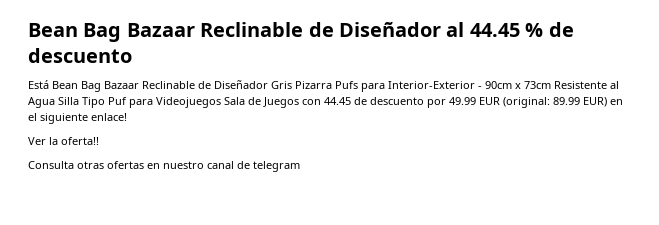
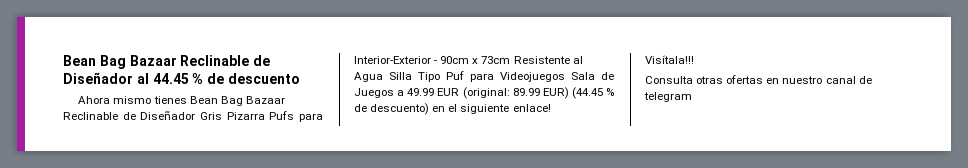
- Está Bean Bag Bazaar Reclinable de Diseñador Gris Pizarra Pufs para Interior-Exterior - 90cm x 73cm Resistente al Agua Silla Tipo Puf para Videojuegos Sala de Juegos con 44.45 de descuento por 49.99 EUR (original: 89.99 EUR) en el siguiente enlace!
+ Ahora mismo tienes Bean Bag Bazaar Reclinable de Diseñador Gris Pizarra Pufs para Interior-Exterior - 90cm x 73cm Resistente al Agua Silla Tipo Puf para Videojuegos Sala de Juegos a 49.99 EUR (original: 89.99 EUR) (44.45 % de descuento) en el siguiente enlace!
- Ver la oferta!!
+ Visítala!!!

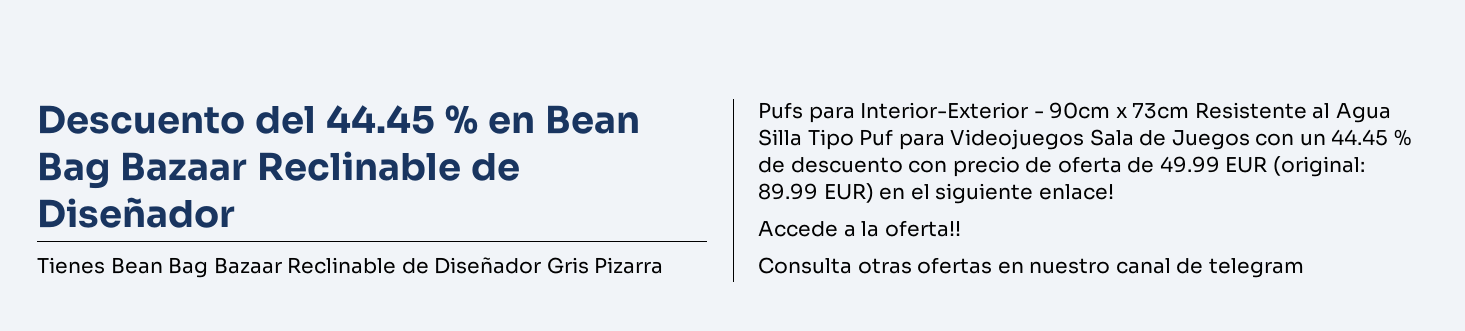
- Bean Bag Bazaar Reclinable de Diseñador al 44.45 % de descuento
- Ahora mismo tienes Bean Bag Bazaar Reclinable de Diseñador Gris Pizarra Pufs para Interior-Exterior - 90cm x 73cm Resistente al Agua Silla Tipo Puf para Videojuegos Sala de Juegos a 49.99 EUR (original: 89.99 EUR) (44.45 % de descuento) en el siguiente enlace!
+ Descuento del 44.45 % en Bean Bag Bazaar Reclinable de Diseñador
+ Tienes Bean Bag Bazaar Reclinable de Diseñador Gris Pizarra Pufs para Interior-Exterior - 90cm x 73cm Resistente al Agua Silla Tipo Puf para Videojuegos Sala de Juegos con un 44.45 % de descuento con precio de oferta de 49.99 EUR (original: 89.99 EUR) en el siguiente enlace!
- Visítala!!!
+ Accede a la oferta!!

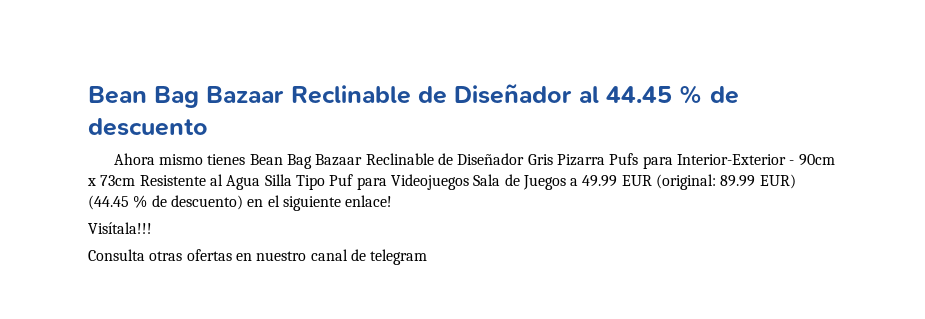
- Descuento del 44.45 % en Bean Bag Bazaar Reclinable de Diseñador
- Tienes Bean Bag Bazaar Reclinable de Diseñador Gris Pizarra Pufs para Interior-Exterior - 90cm x 73cm Resistente al Agua Silla Tipo Puf para Videojuegos Sala de Juegos con un 44.45 % de descuento con precio de oferta de 49.99 EUR (original: 89.99 EUR) en el siguiente enlace!
+ Bean Bag Bazaar Reclinable de Diseñador al 44.45 % de descuento
+ Ahora mismo tienes Bean Bag Bazaar Reclinable de Diseñador Gris Pizarra Pufs para Interior-Exterior - 90cm x 73cm Resistente al Agua Silla Tipo Puf para Videojuegos Sala de Juegos a 49.99 EUR (original: 89.99 EUR) (44.45 % de descuento) en el siguiente enlace!
- Accede a la oferta!!
+ Visítala!!!

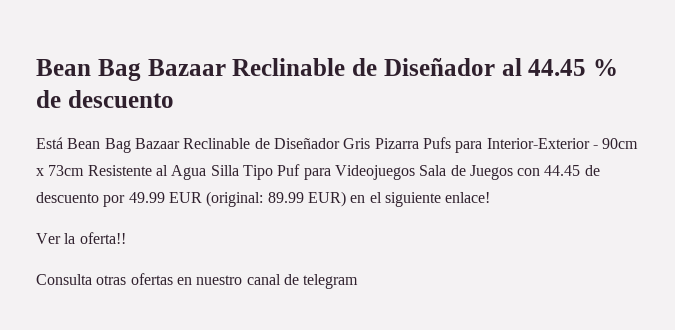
- Ahora mismo tienes Bean Bag Bazaar Reclinable de Diseñador Gris Pizarra Pufs para Interior-Exterior - 90cm x 73cm Resistente al Agua Silla Tipo Puf para Videojuegos Sala de Juegos a 49.99 EUR (original: 89.99 EUR) (44.45 % de descuento) en el siguiente enlace!
+ Está Bean Bag Bazaar Reclinable de Diseñador Gris Pizarra Pufs para Interior-Exterior - 90cm x 73cm Resistente al Agua Silla Tipo Puf para Videojuegos Sala de Juegos con 44.45 de descuento por 49.99 EUR (original: 89.99 EUR) en el siguiente enlace!
- Visítala!!!
+ Ver la oferta!!

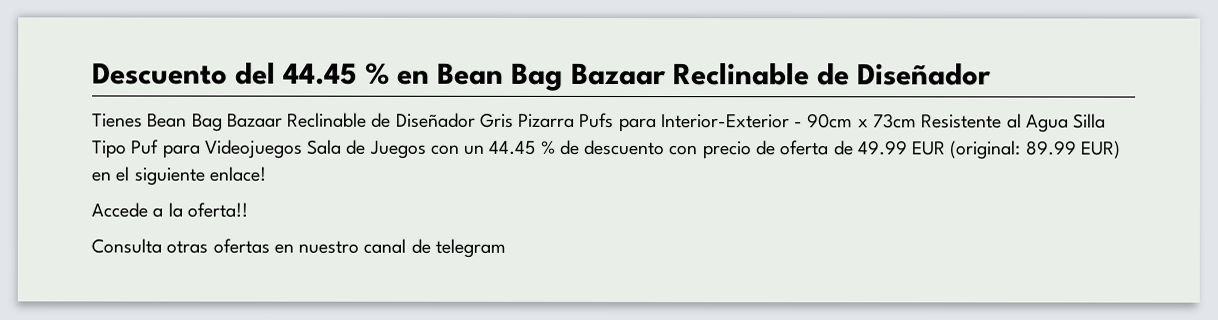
- Bean Bag Bazaar Reclinable de Diseñador al 44.45 % de descuento
- Está Bean Bag Bazaar Reclinable de Diseñador Gris Pizarra Pufs para Interior-Exterior - 90cm x 73cm Resistente al Agua Silla Tipo Puf para Videojuegos Sala de Juegos con 44.45 de descuento por 49.99 EUR (original: 89.99 EUR) en el siguiente enlace!
+ Descuento del 44.45 % en Bean Bag Bazaar Reclinable de Diseñador
+ Tienes Bean Bag Bazaar Reclinable de Diseñador Gris Pizarra Pufs para Interior-Exterior - 90cm x 73cm Resistente al Agua Silla Tipo Puf para Videojuegos Sala de Juegos con un 44.45 % de descuento con precio de oferta de 49.99 EUR (original: 89.99 EUR) en el siguiente enlace!
- Ver la oferta!!
+ Accede a la oferta!!

